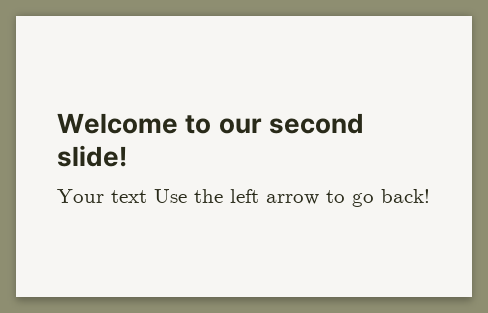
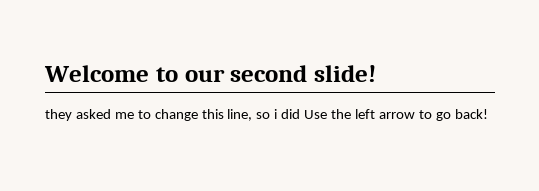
- Your text Use the left arrow to go back!
+ they asked me to change this line, so i did Use the left arrow to go back!

